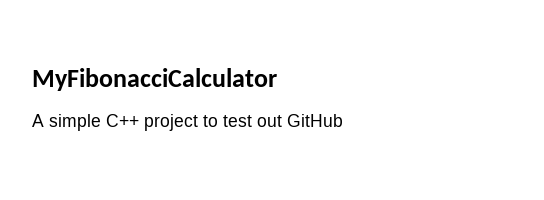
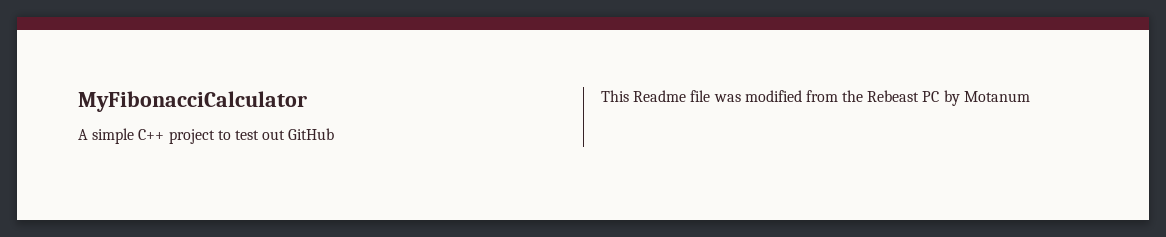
+ This Readme file was modified from the Rebeast PC by Motanum

